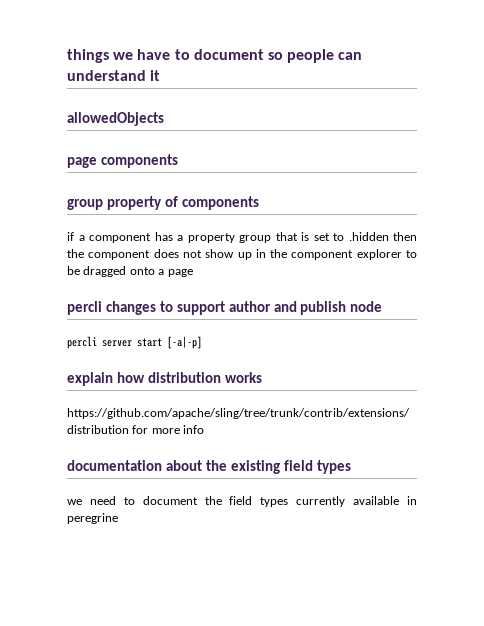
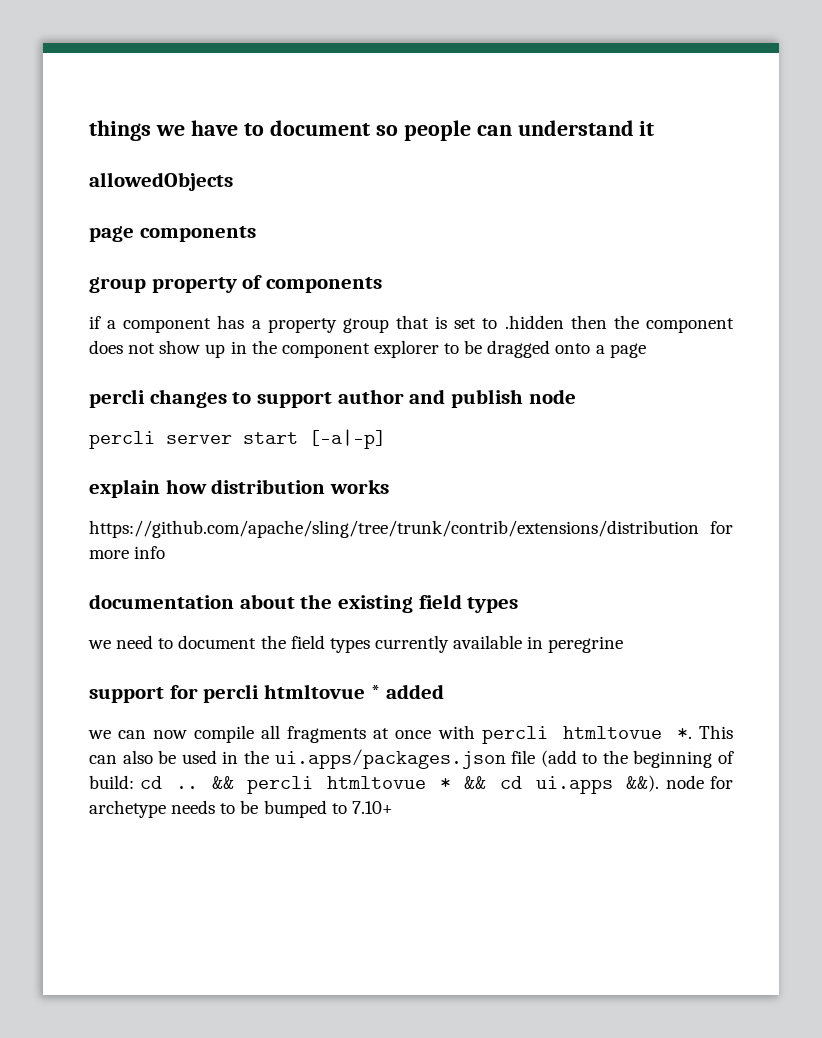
+ support for percli htmltovue * added
+ we can now compile all fragments at once with percli htmltovue *. This can also be used in the ui.apps/packages.json file (add to the beginning of build: cd .. && percli htmltovue * && cd ui.apps &&). node for archetype needs to be bumped to 7.10+

